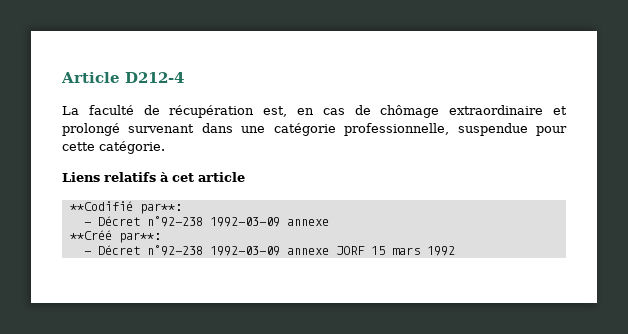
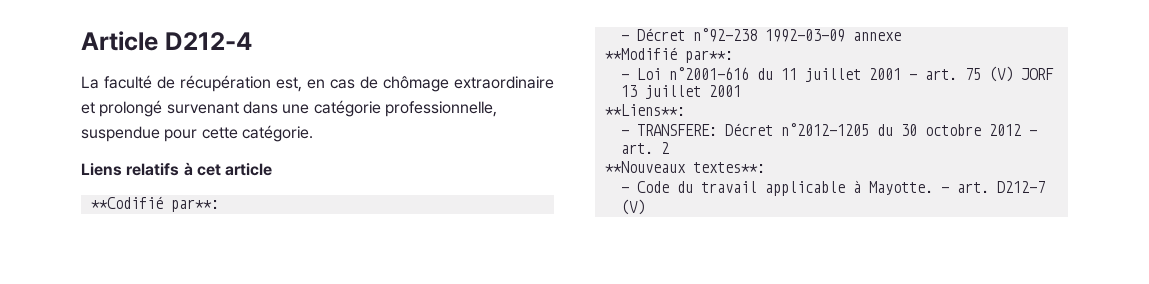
- **Créé par**:
- - Décret n°92-238 1992-03-09 annexe JORF 15 mars 1992
+ **Modifié par**:
+ - Loi n°2001-616 du 11 juillet 2001 - art. 75 (V) JORF 13 juillet 2001
+ **Liens**:
+ - TRANSFERE: Décret n°2012-1205 du 30 octobre 2012 - art. 2
+ **Nouveaux textes**:
+ - Code du travail applicable à Mayotte. - art. D212-7 (V)

